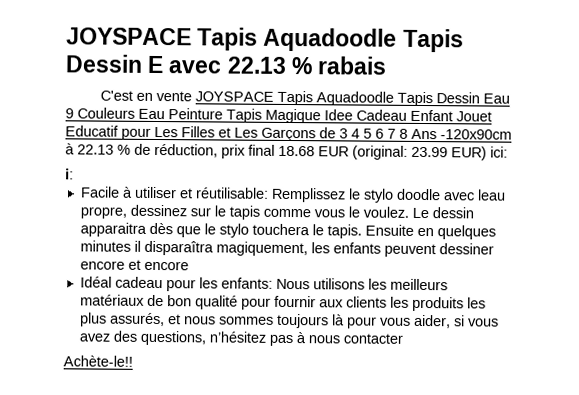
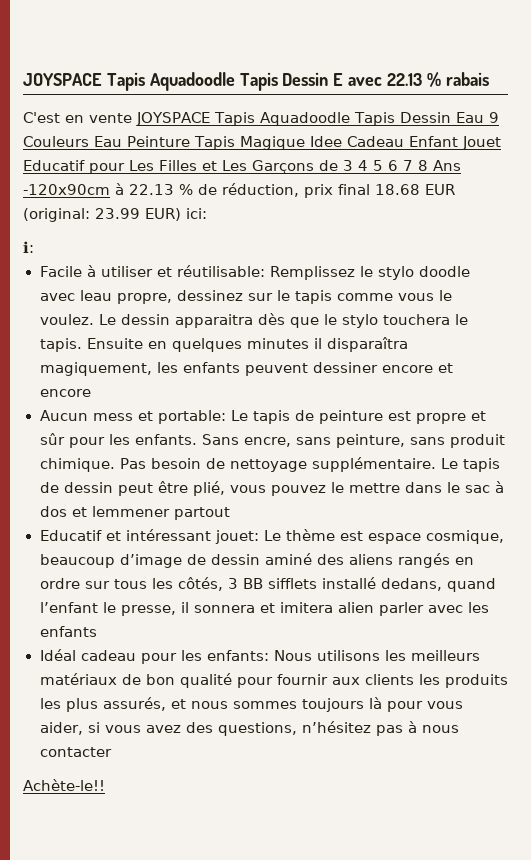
+ Aucun mess et portable: Le tapis de peinture est propre et sûr pour les enfants. Sans encre, sans peinture, sans produit chimique. Pas besoin de nettoyage supplémentaire. Le tapis de dessin peut être plié, vous pouvez le mettre dans le sac à dos et lemmener partout
+ Educatif et intéressant jouet: Le thème est espace cosmique, beaucoup d’image de dessin aminé des aliens rangés en ordre sur tous les côtés, 3 BB sifflets installé dedans, quand l’enfant le presse, il sonnera et imitera alien parler avec les enfants

